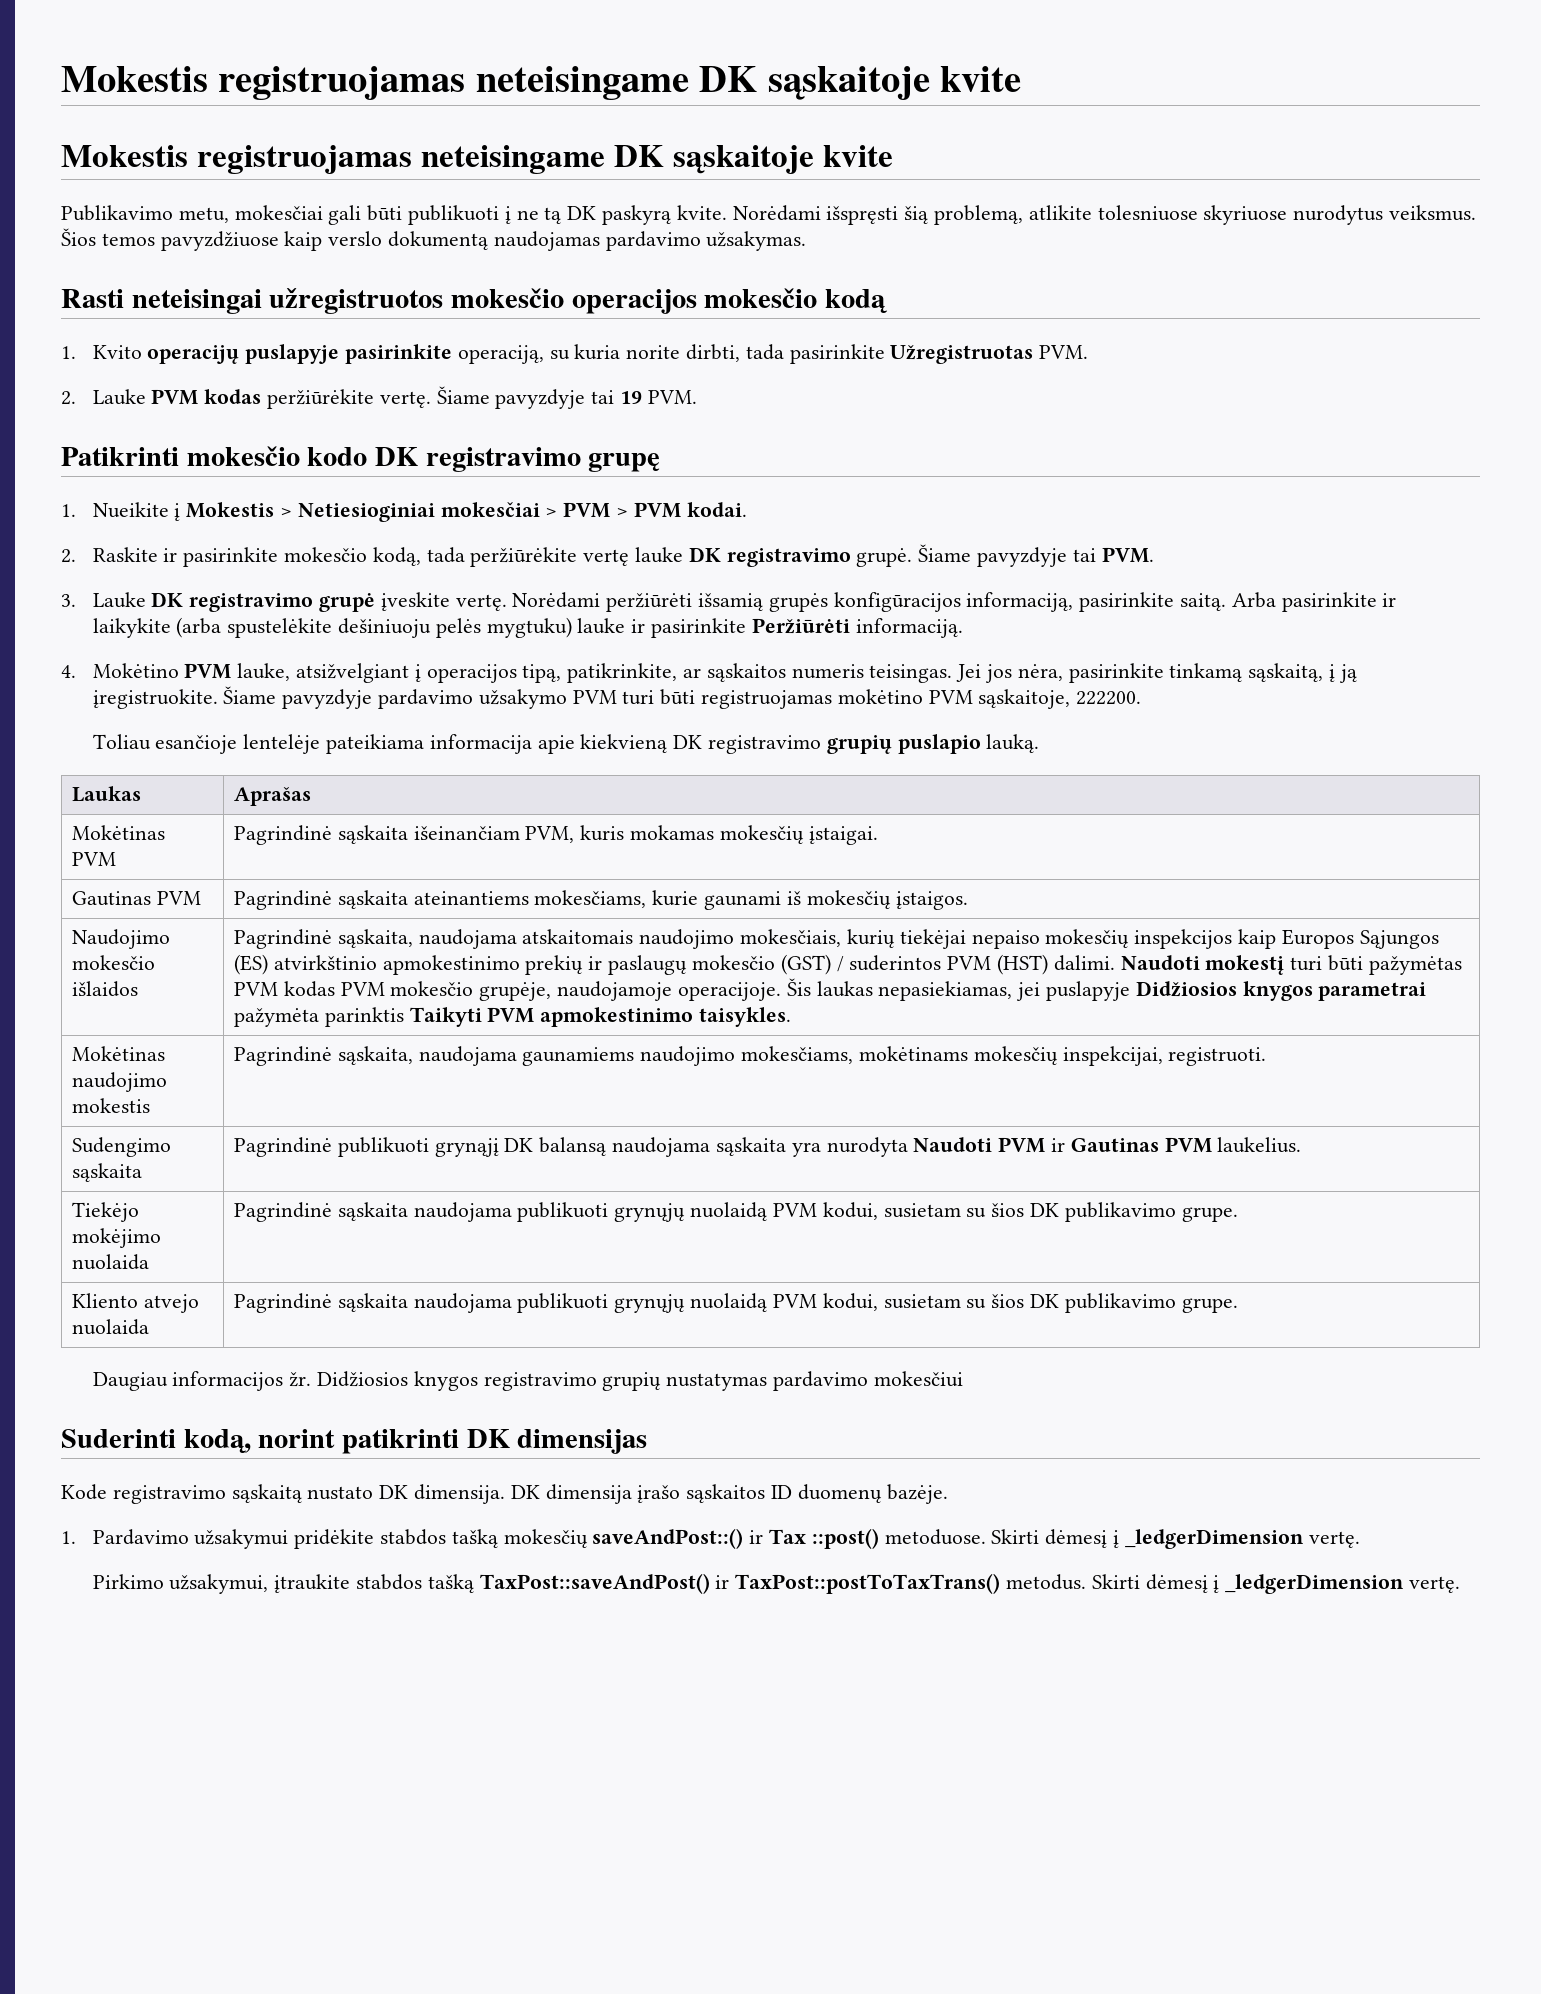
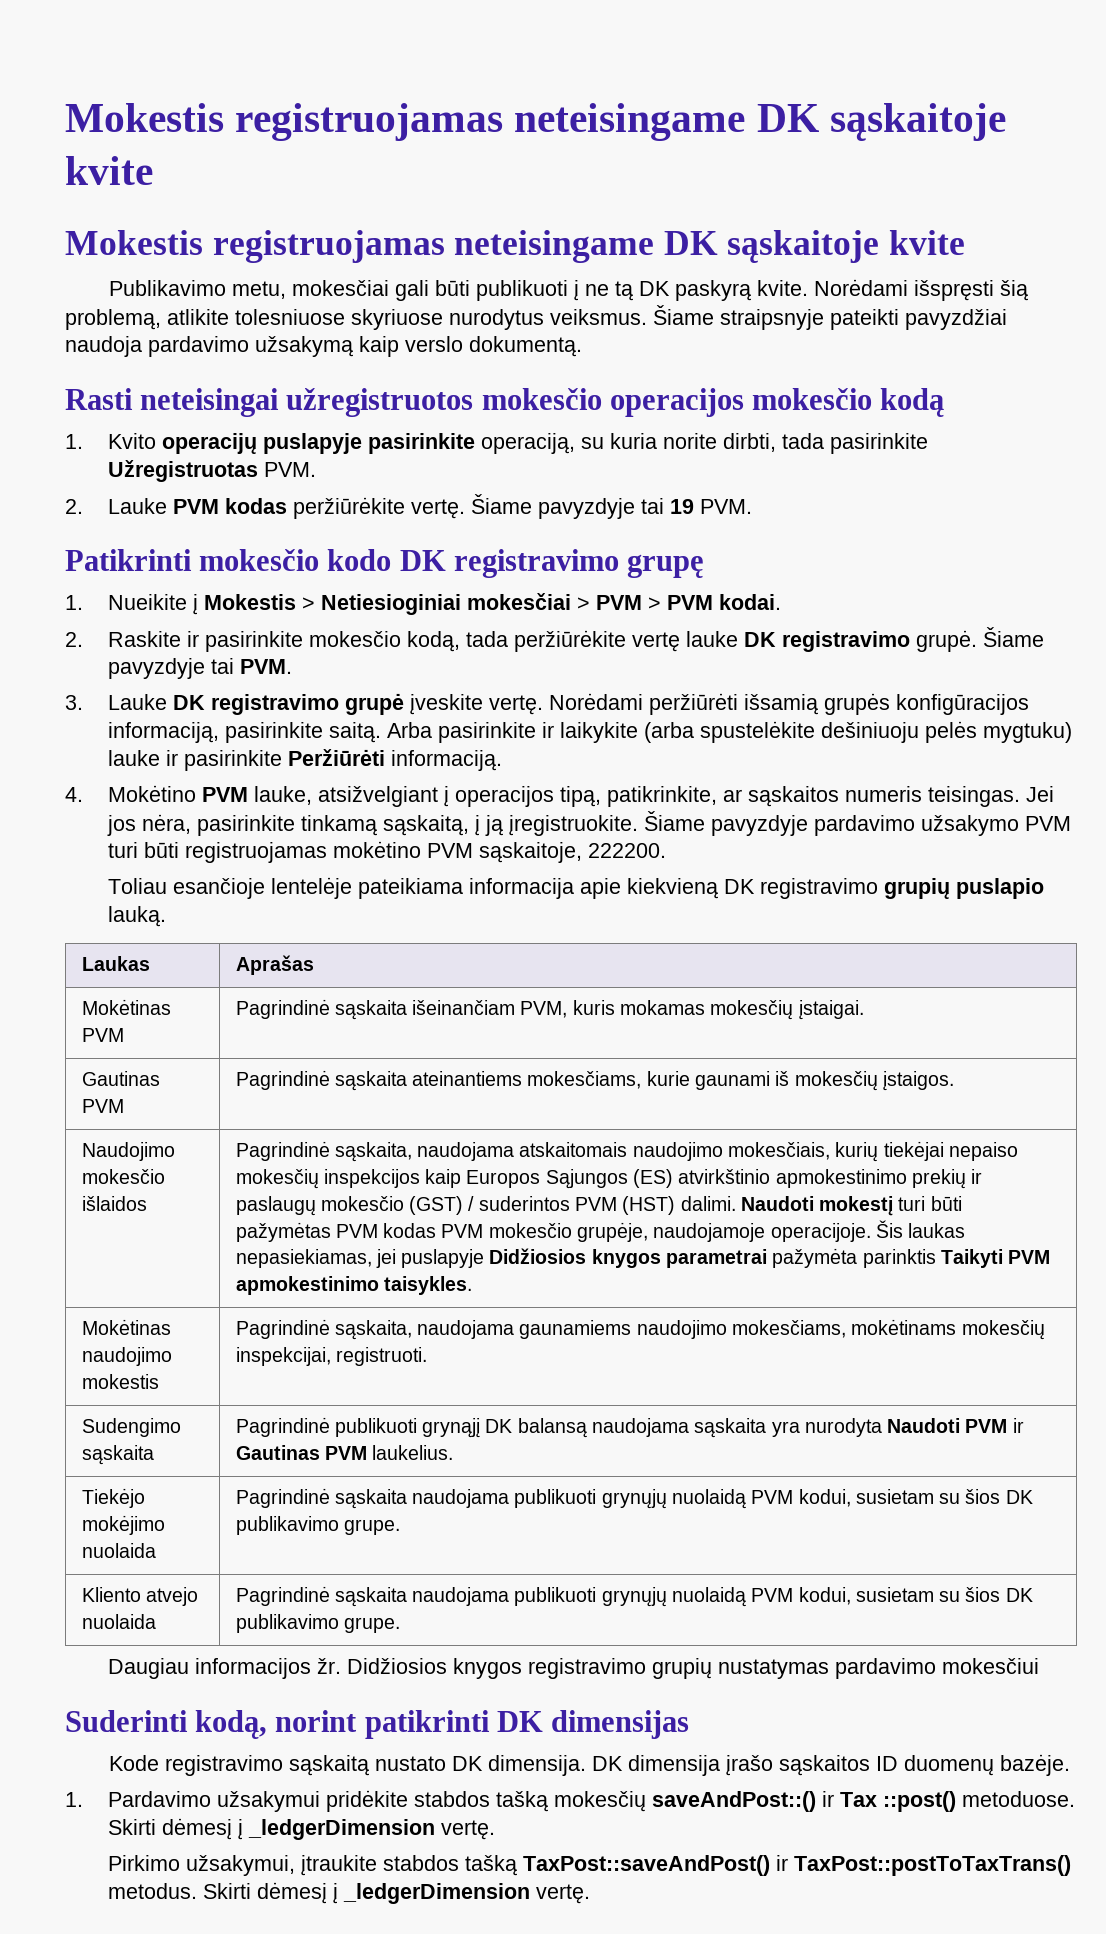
- Šios temos pavyzdžiuose kaip verslo dokumentą naudojamas pardavimo užsakymas.
+ Šiame straipsnyje pateikti pavyzdžiai naudoja pardavimo užsakymą kaip verslo dokumentą.

